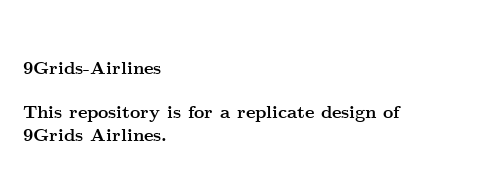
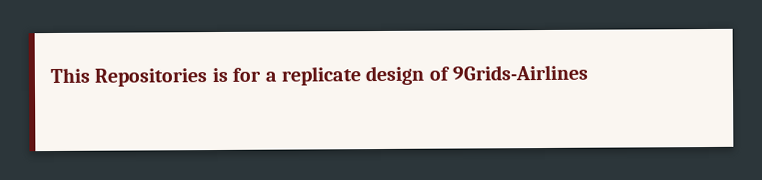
- 9Grids-Airlines
- This repository is for a replicate design of 9Grids Airlines.
+ This Repositories is for a replicate design of 9Grids-Airlines

